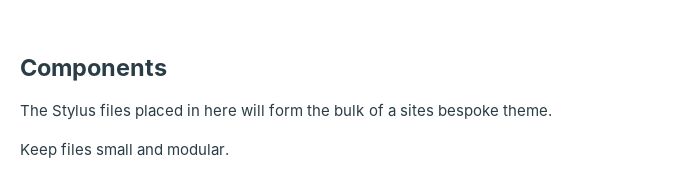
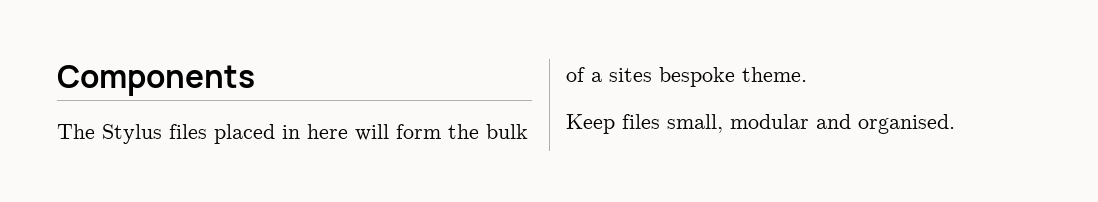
- Keep files small and modular.
+ Keep files small, modular and organised.

